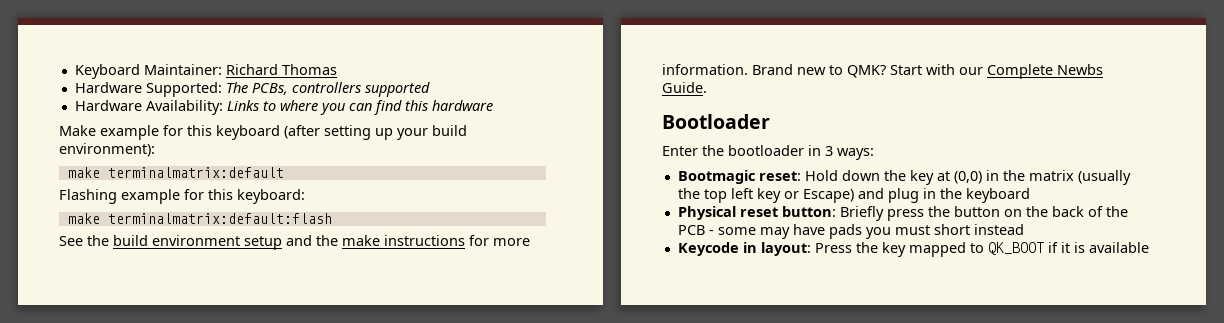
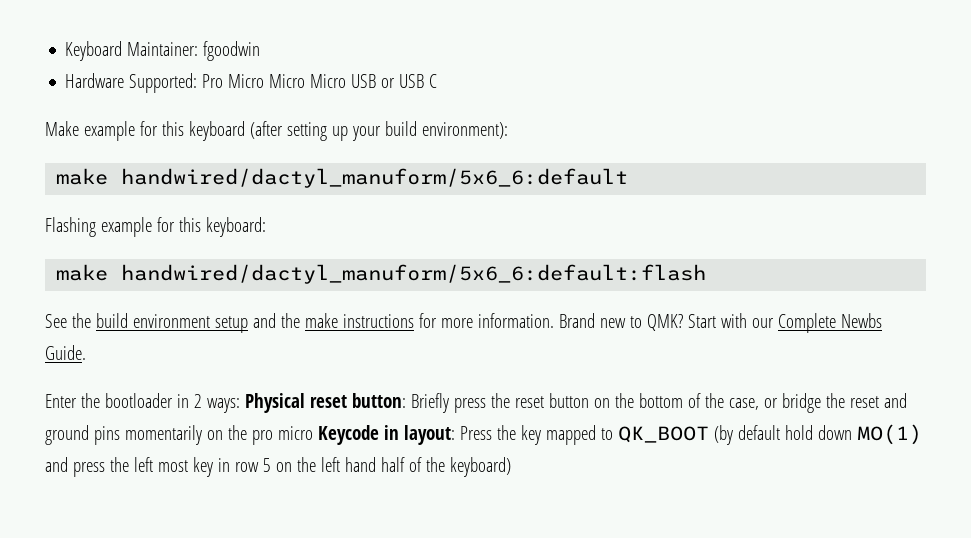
- Keyboard Maintainer: Richard Thomas
+ Keyboard Maintainer: fgoodwin
- Hardware Supported: The PCBs, controllers supported
- Hardware Availability: Links to where you can find this hardware
+ Hardware Supported: Pro Micro Micro Micro USB or USB C
- make terminalmatrix:default
+ make handwired/dactyl_manuform/5x6_6:default
- make terminalmatrix:default:flash
+ make handwired/dactyl_manuform/5x6_6:default:flash
- Bootloader
- Enter the bootloader in 3 ways:
- Bootmagic reset: Hold down the key at (0,0) in the matrix (usually the top left key or Escape) and plug in the keyboard
- Physical reset button: Briefly press the button on the back of the PCB - some may have pads you must short instead
- Keycode in layout: Press the key mapped to QK_BOOT if it is available
+ Enter the bootloader in 2 ways: Physical reset button: Briefly press the reset button on the bottom of the case, or bridge the reset and ground pins momentarily on the pro micro Keycode in layout: Press the key mapped to QK_BOOT (by default hold down MO(1) and press the left most key in row 5 on the left hand half of the keyboard)

